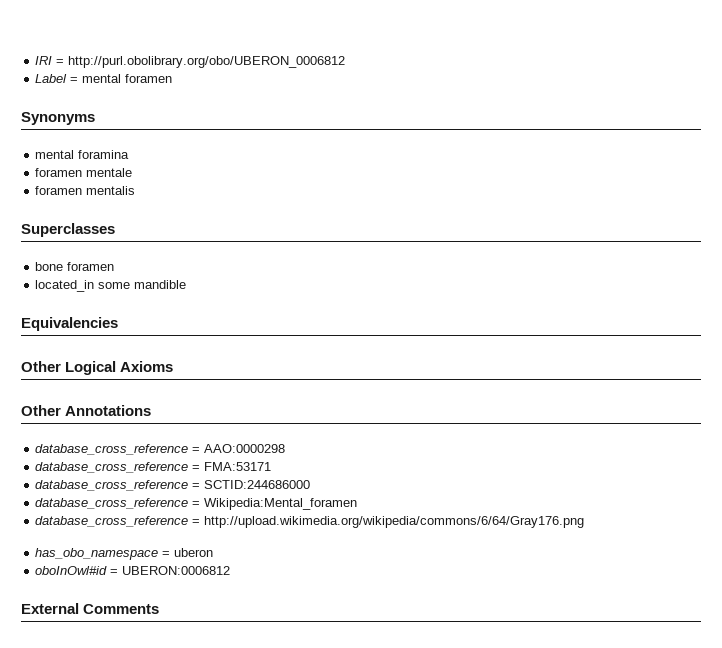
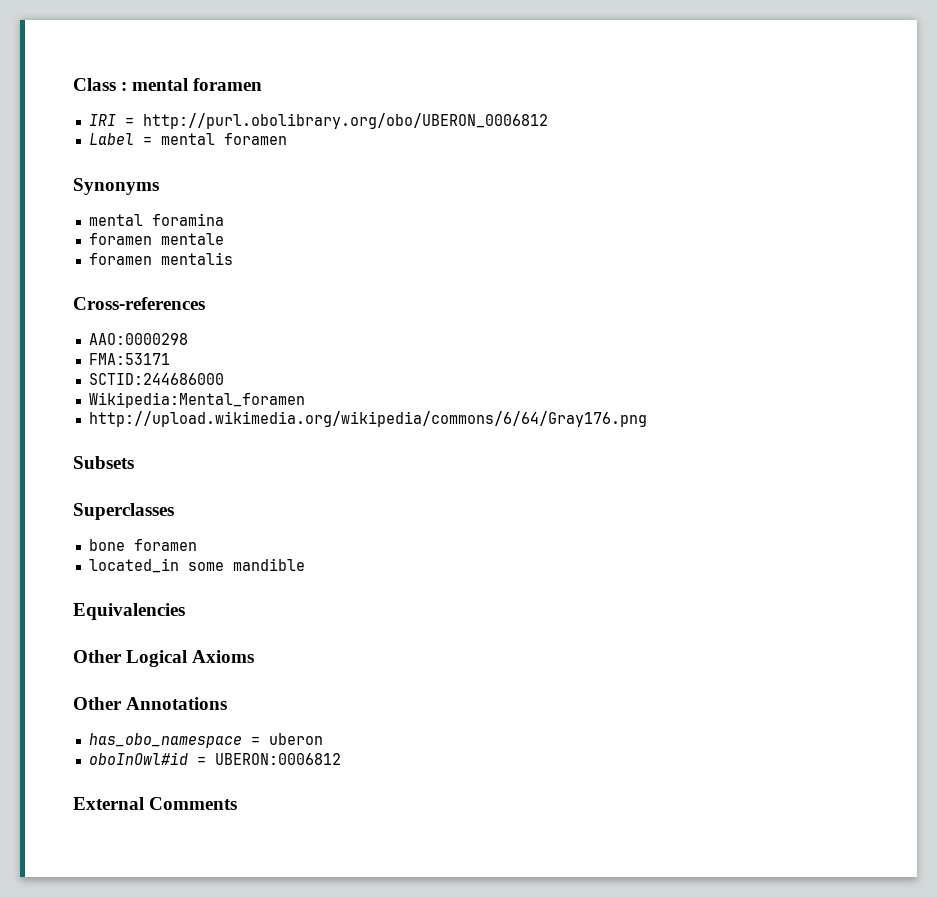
+ Class : mental foramen
+ Cross-references
+ AAO:0000298
+ FMA:53171
+ SCTID:244686000
+ Wikipedia:Mental_foramen
+ http://upload.wikimedia.org/wikipedia/commons/6/64/Gray176.png
+ Subsets
- database_cross_reference = AAO:0000298
- database_cross_reference = FMA:53171
- database_cross_reference = SCTID:244686000
- database_cross_reference = Wikipedia:Mental_foramen
- database_cross_reference = http://upload.wikimedia.org/wikipedia/commons/6/64/Gray176.png

